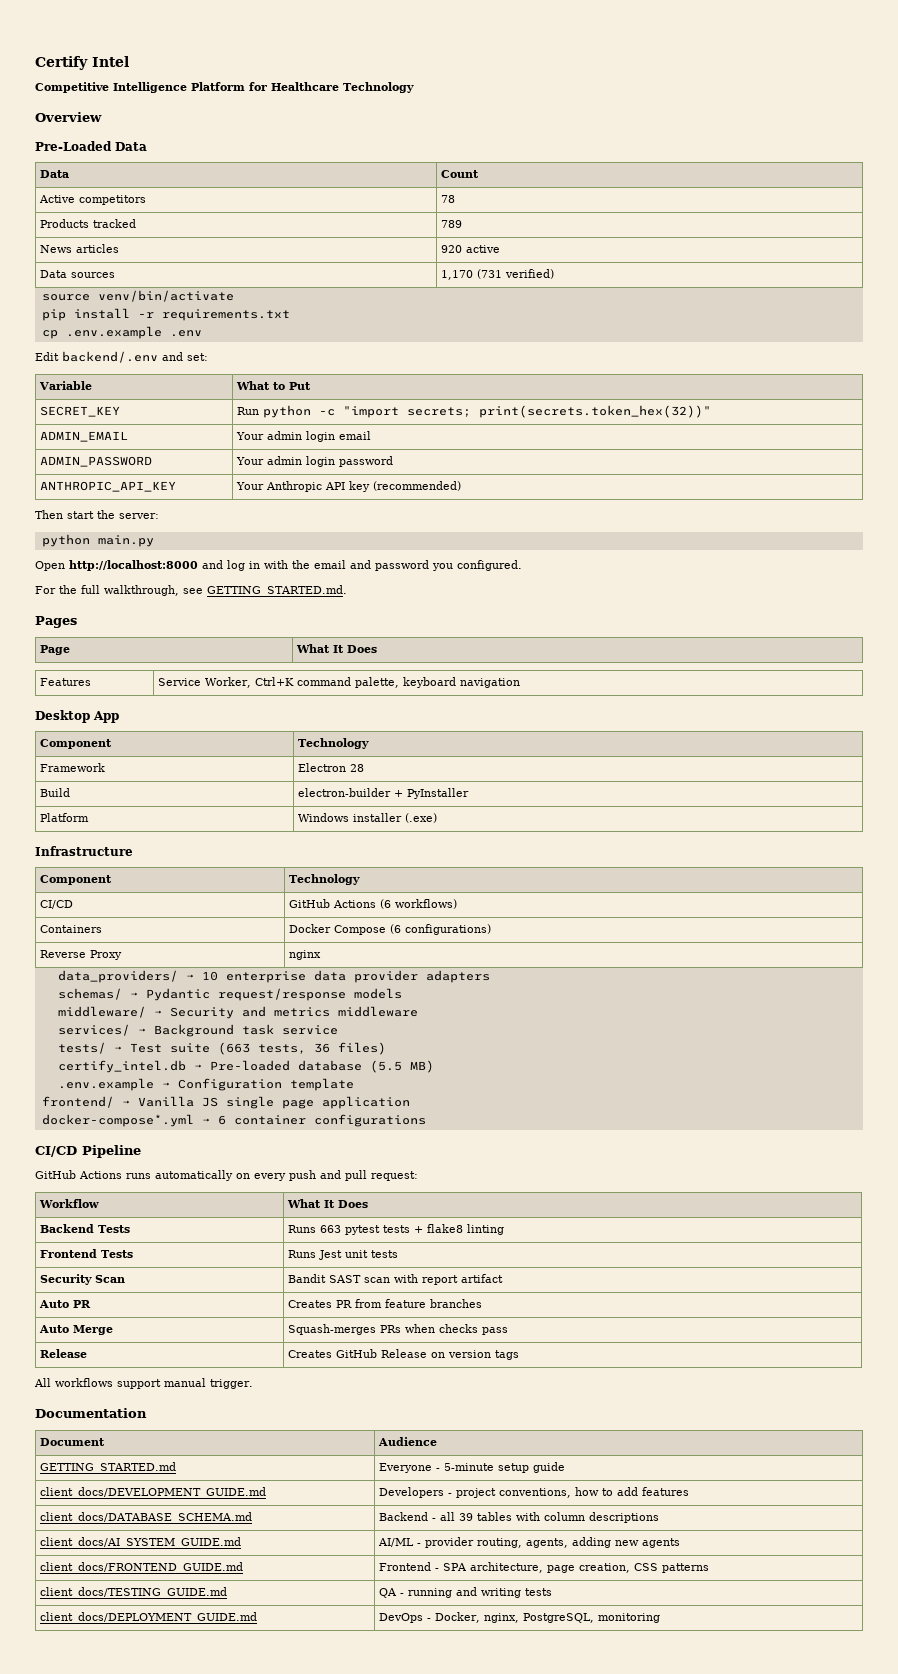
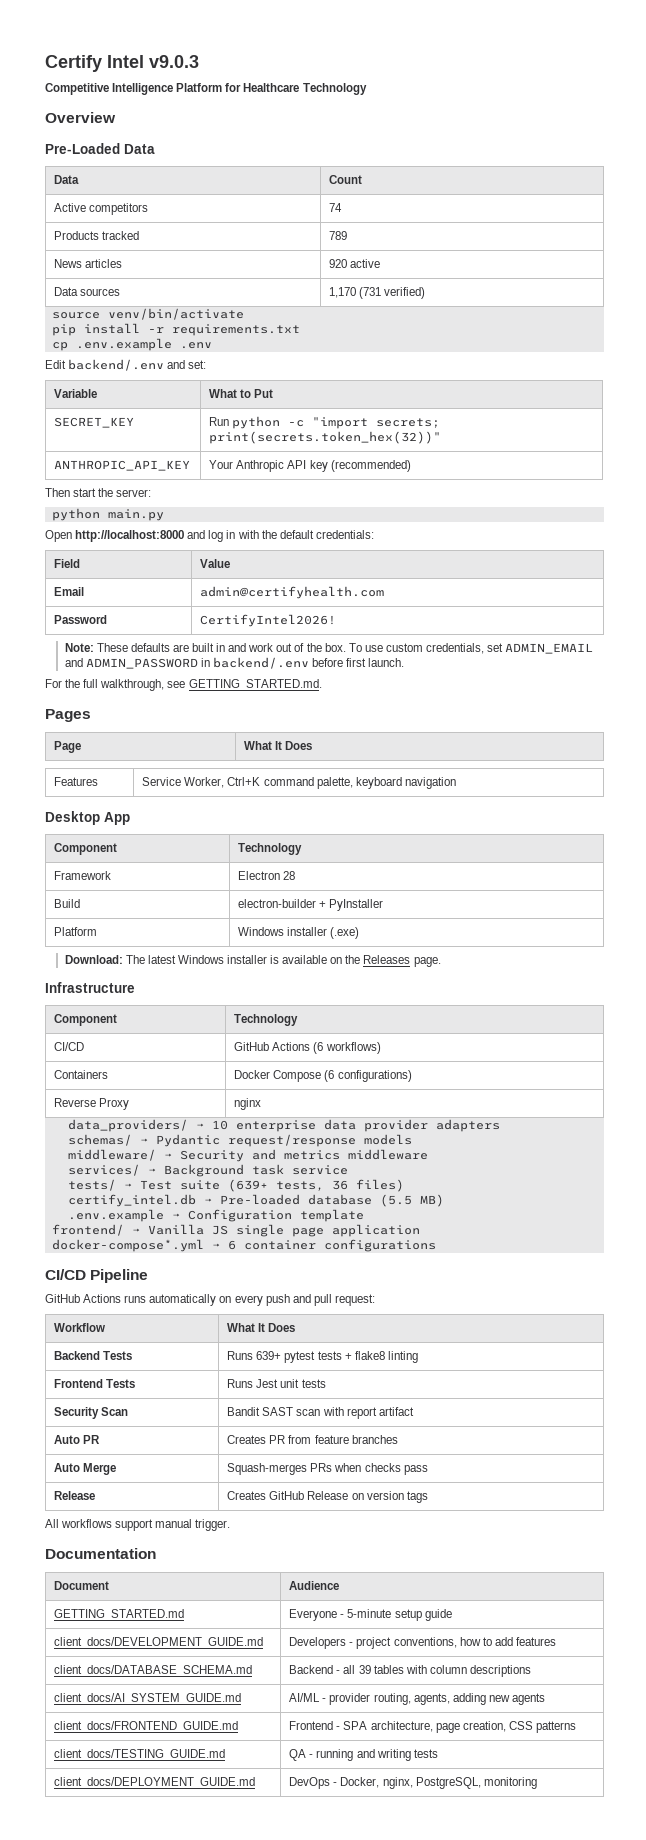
- Certify Intel
+ Certify Intel v9.0.3
- Active competitors | 78
+ Active competitors | 74
- ADMIN_EMAIL | Your admin login email
- ADMIN_PASSWORD | Your admin login password
- Open http://localhost:8000 and log in with the email and password you configured.
+ Open http://localhost:8000 and log in with the default credentials:
+ Field | Value
+ Email | admin@certifyhealth.com
+ Password | CertifyIntel2026!
+ Note: These defaults are built in and work out of the box. To use custom credentials, set ADMIN_EMAIL and ADMIN_PASSWORD in backend/.env before first launch.
+ Download: The latest Windows installer is available on the Releases page.
- tests/ → Test suite (663 tests, 36 files)
+ tests/ → Test suite (639+ tests, 36 files)
- Backend Tests | Runs 663 pytest tests + flake8 linting
+ Backend Tests | Runs 639+ pytest tests + flake8 linting

